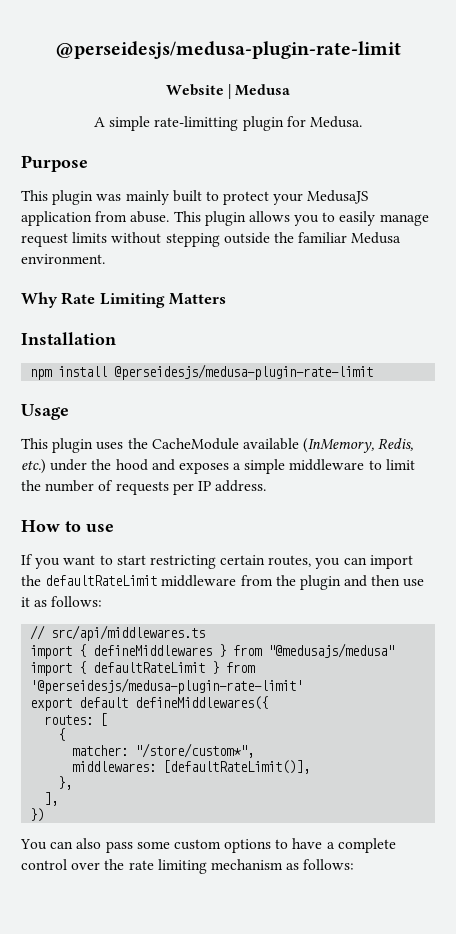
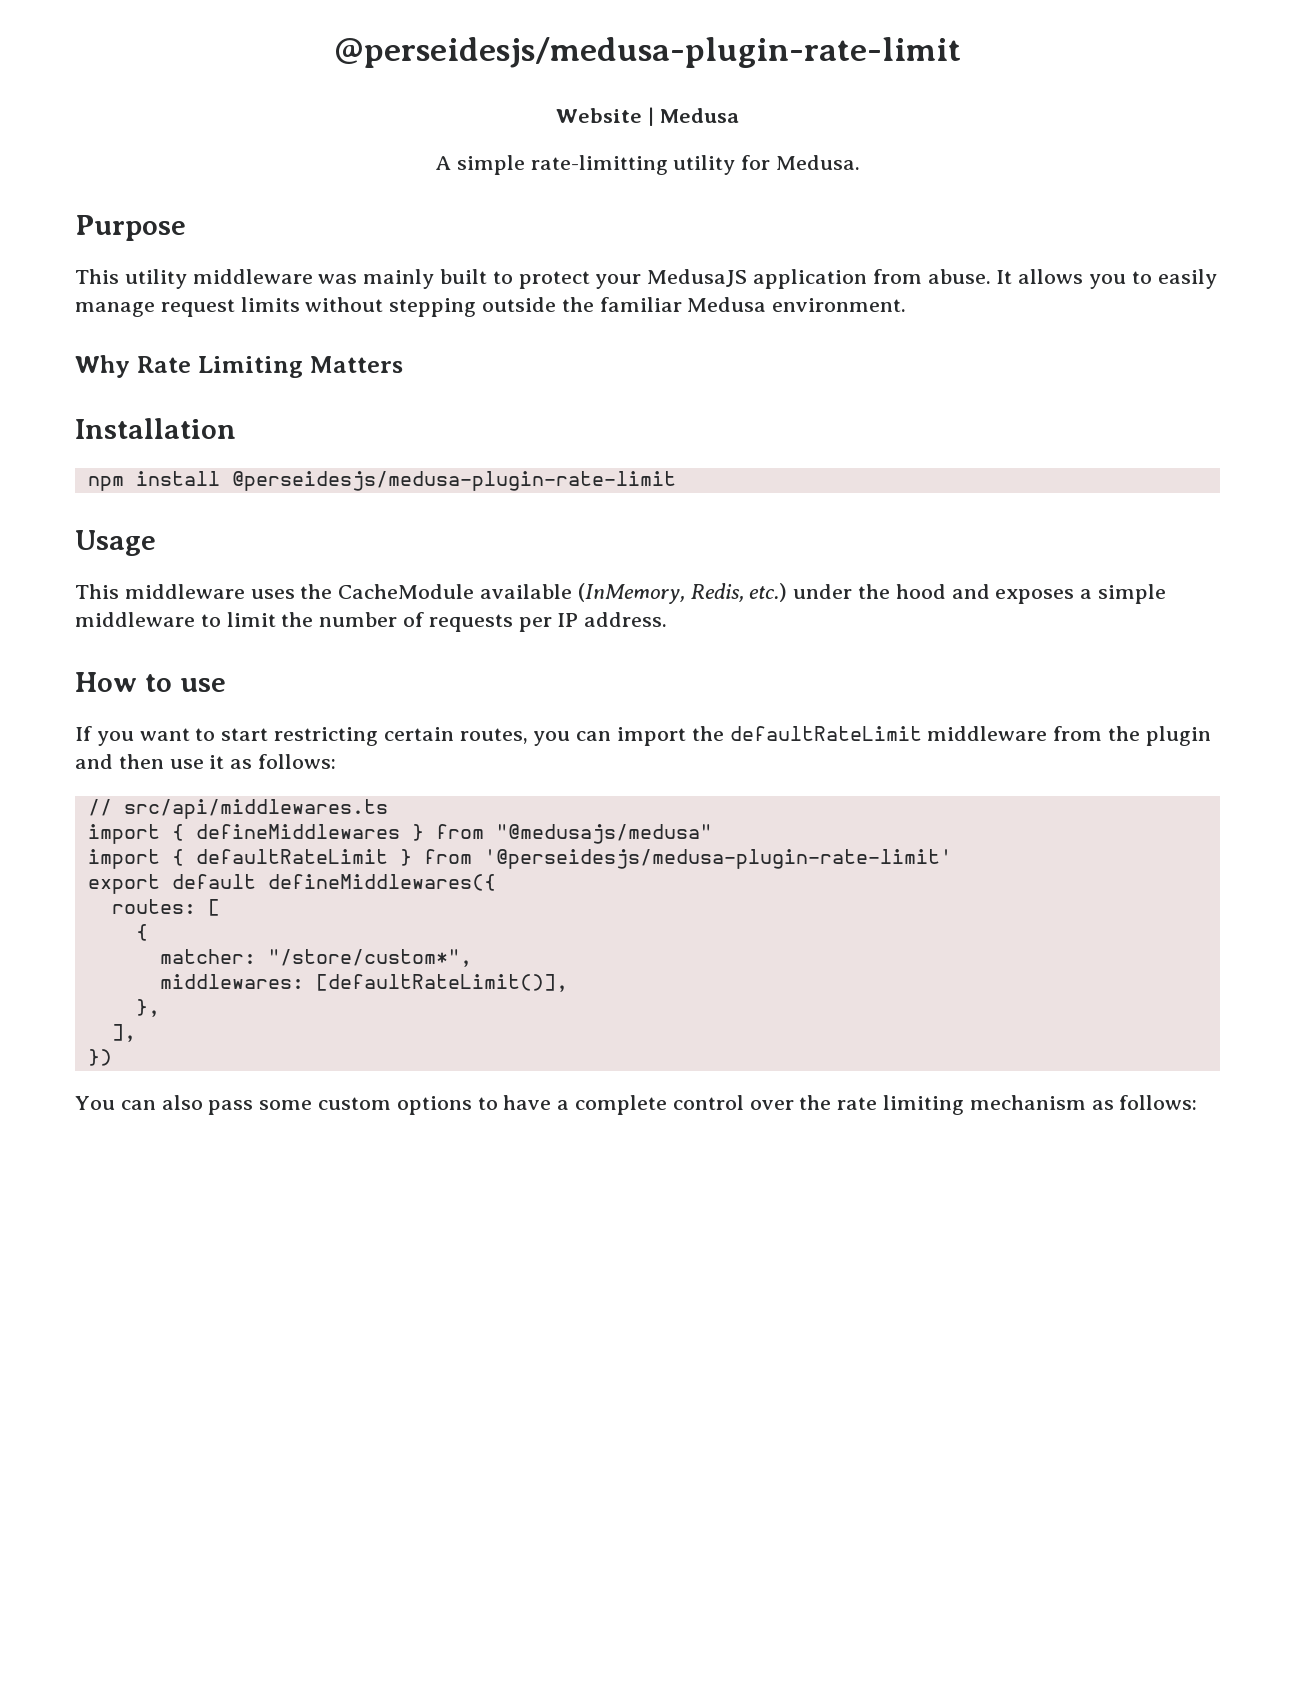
- A simple rate-limitting plugin for Medusa.
+ A simple rate-limitting utility for Medusa.
- This plugin was mainly built to protect your MedusaJS application from abuse.
+ This utility middleware was mainly built to protect your MedusaJS application from abuse.
- This plugin allows you to easily manage request limits without stepping outside the familiar Medusa environment.
+ It allows you to easily manage request limits without stepping outside the familiar Medusa environment.
- This plugin uses the CacheModule available (InMemory, Redis, etc.) under the hood and exposes a simple middleware to limit the number of requests per IP address.
+ This middleware uses the CacheModule available (InMemory, Redis, etc.) under the hood and exposes a simple middleware to limit the number of requests per IP address.

